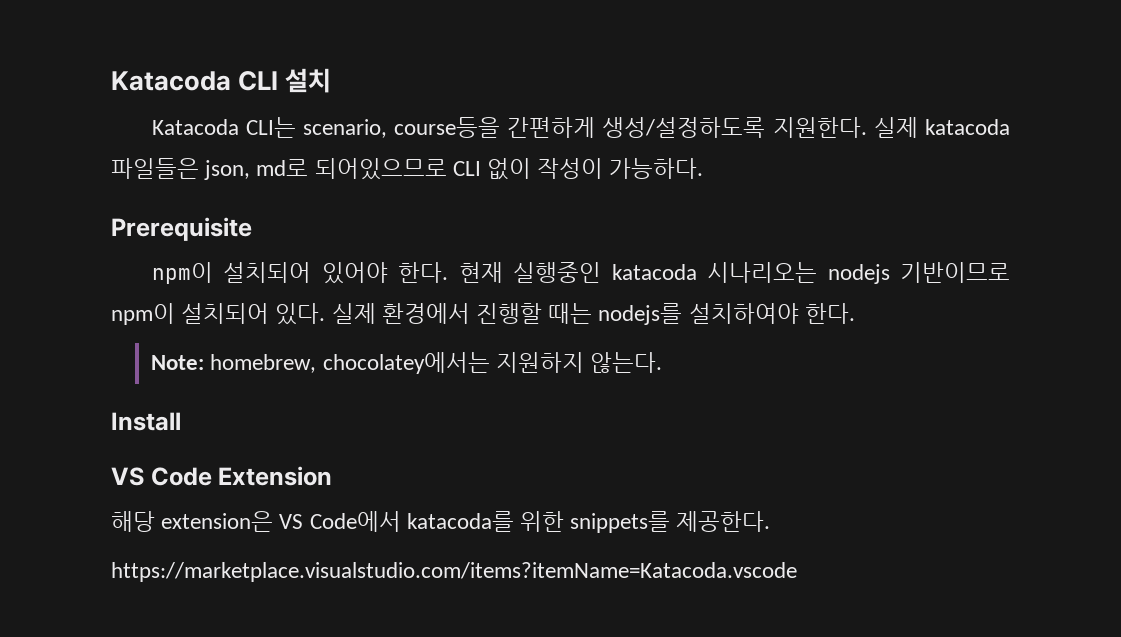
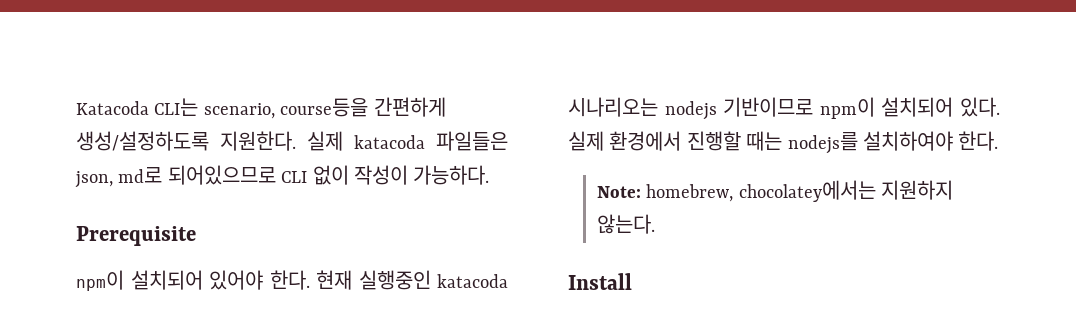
- Katacoda CLI 설치
- VS Code Extension
- 해당 extension은 VS Code에서 katacoda를 위한 snippets를 제공한다.
- https://marketplace.visualstudio.com/items?itemName=Katacoda.vscode

